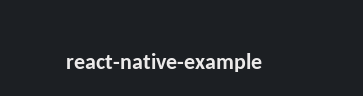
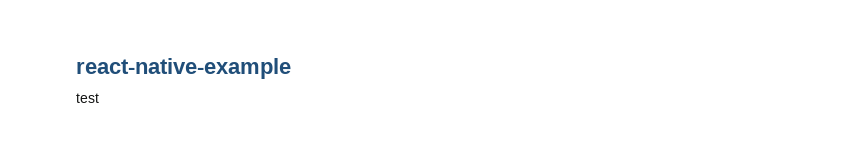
+ test

